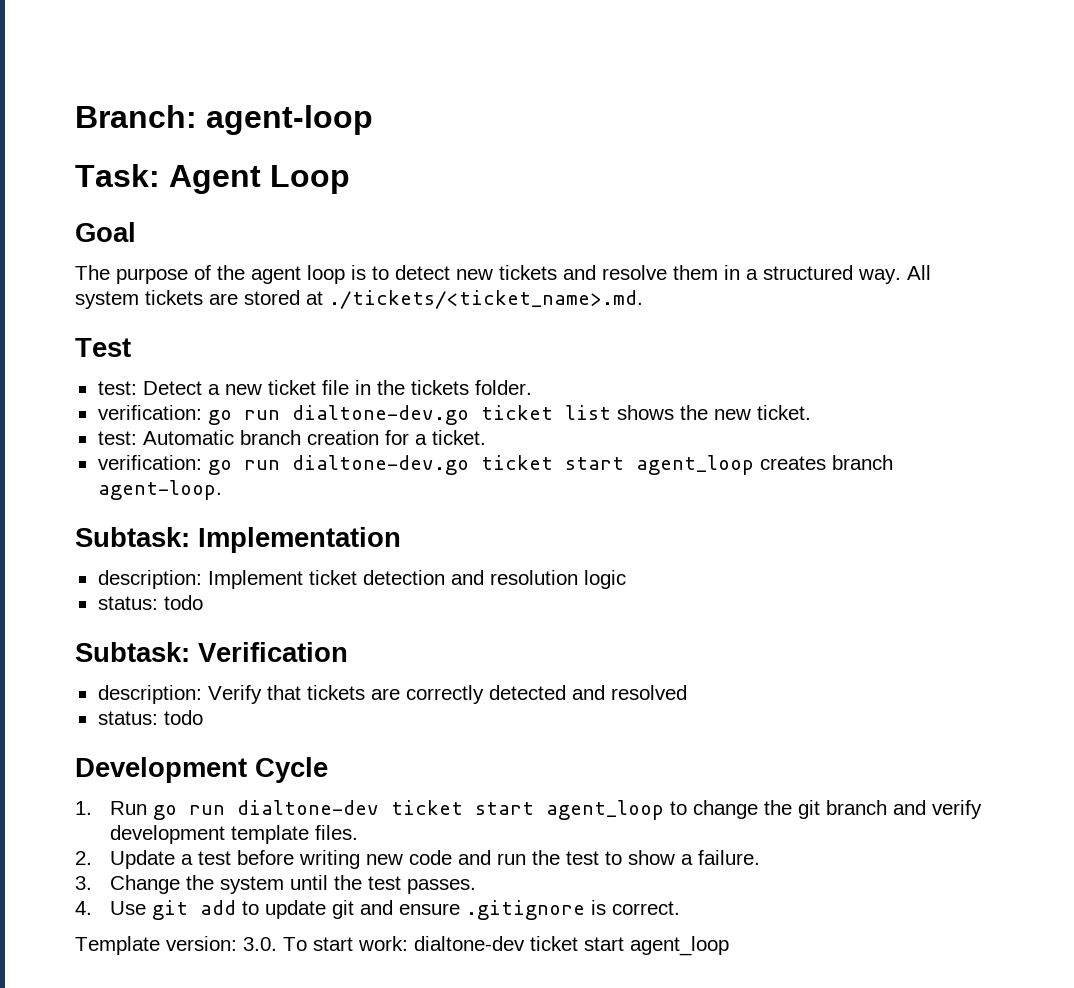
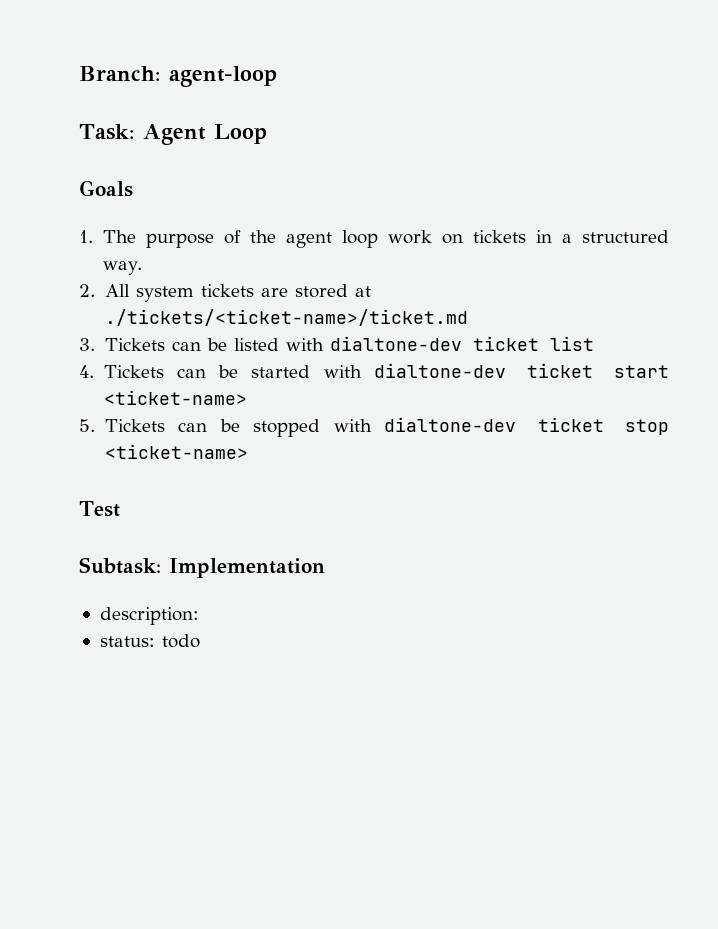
- Goal
- The purpose of the agent loop is to detect new tickets and resolve them in a structured way. All system tickets are stored at ./tickets/<ticket_name>.md.
+ Goals
+ 1. The purpose of the agent loop work on tickets in a structured way.
+ 2. All system tickets are stored at ./tickets/<ticket-name>/ticket.md
+ 3. Tickets can be listed with dialtone-dev ticket list
+ 4. Tickets can be started with dialtone-dev ticket start <ticket-name>
+ 5. Tickets can be stopped with dialtone-dev ticket stop <ticket-name>
  Test
- test: Detect a new ticket file in the tickets folder.
- verification: go run dialtone-dev.go ticket list shows the new ticket.
- test: Automatic branch creation for a ticket.
- verification: go run dialtone-dev.go ticket start agent_loop creates branch agent-loop.
  Subtask: Implementation
- description: Implement ticket detection and resolution logic
+ description:
  status: todo
- Subtask: Verification
- description: Verify that tickets are correctly detected and resolved
- status: todo
- Development Cycle
- 1. Run go run dialtone-dev ticket start agent_loop to change the git branch and verify development template files.
- 2. Update a test before writing new code and run the test to show a failure.
- 3. Change the system until the test passes.
- 4. Use git add to update git and ensure .gitignore is correct.
- Template version: 3.0. To start work: dialtone-dev ticket start agent_loop

